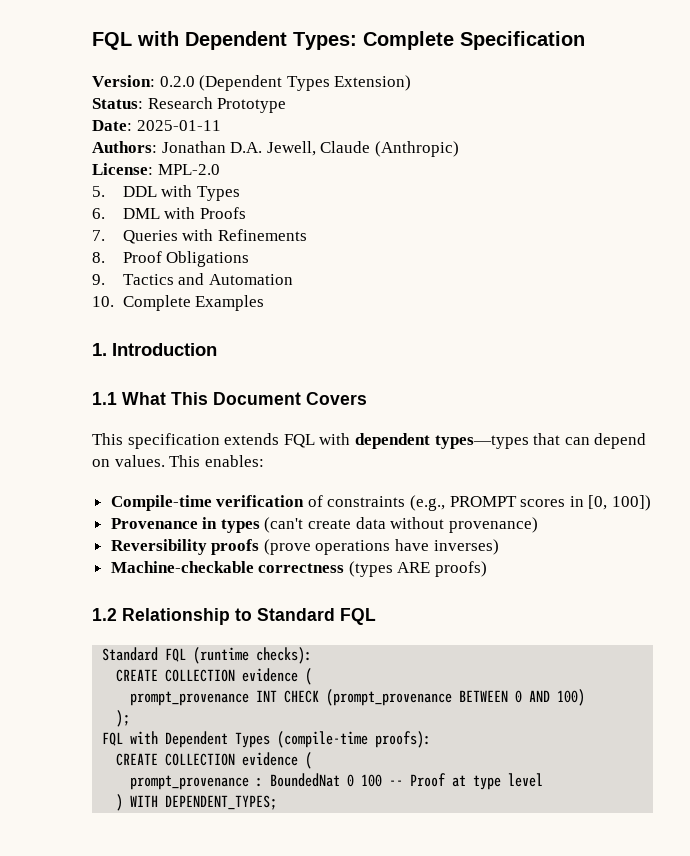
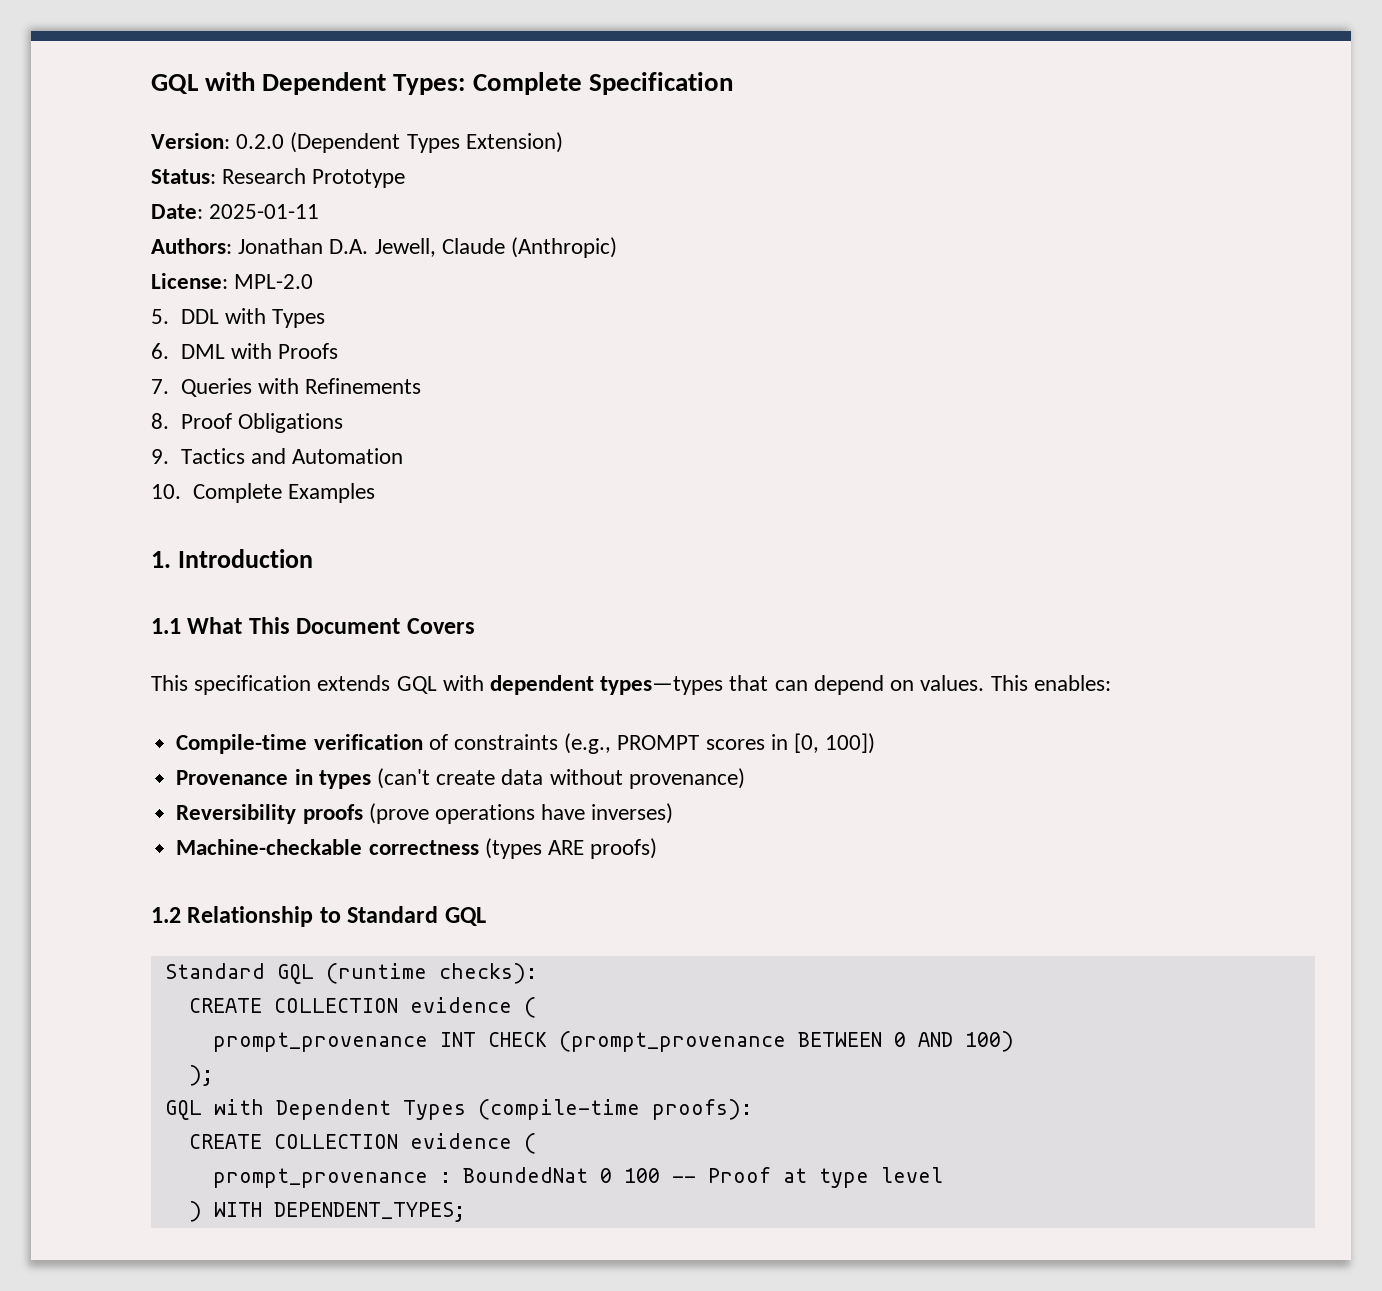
- FQL with Dependent Types: Complete Specification
+ GQL with Dependent Types: Complete Specification
- This specification extends FQL with dependent types—types that can depend on values.
+ This specification extends GQL with dependent types—types that can depend on values.
- 1.2 Relationship to Standard FQL
- Standard FQL (runtime checks):
+ 1.2 Relationship to Standard GQL
+ Standard GQL (runtime checks):
- FQL with Dependent Types (compile-time proofs):
+ GQL with Dependent Types (compile-time proofs):

